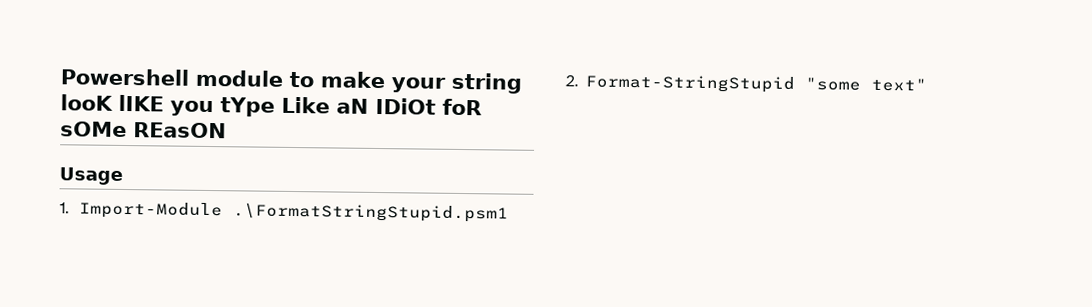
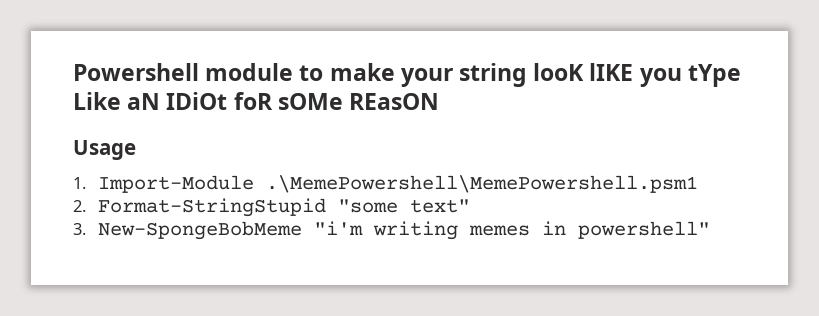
- 1. Import-Module .\FormatStringStupid.psm1
+ 1. Import-Module .\MemePowershell\MemePowershell.psm1
+ 3. New-SpongeBobMeme "i'm writing memes in powershell"

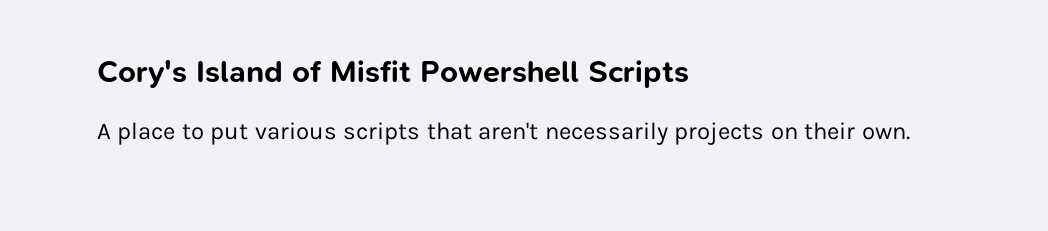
- Powershell module to make your string looK lIKE you tYpe Like aN IDiOt foR sOMe REasON
- Usage
- 1. Import-Module .\MemePowershell\MemePowershell.psm1
- 2. Format-StringStupid "some text"
- 3. New-SpongeBobMeme "i'm writing memes in powershell"
+ Cory's Island of Misfit Powershell Scripts
+ A place to put various scripts that aren't necessarily projects on their own.

